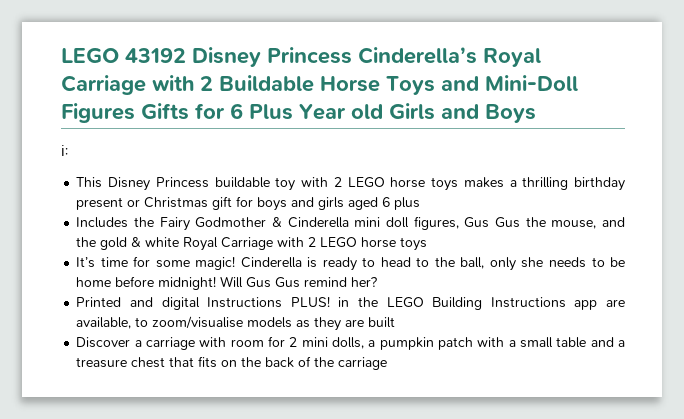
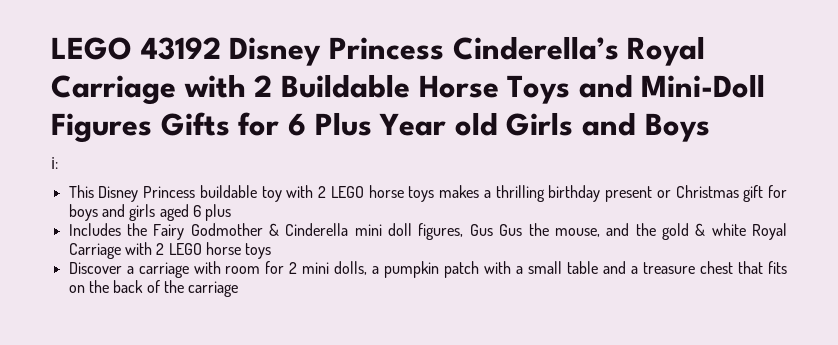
- It’s time for some magic! Cinderella is ready to head to the ball, only she needs to be home before midnight! Will Gus Gus remind her?
- Printed and digital Instructions PLUS! in the LEGO Building Instructions app are available, to zoom/visualise models as they are built

